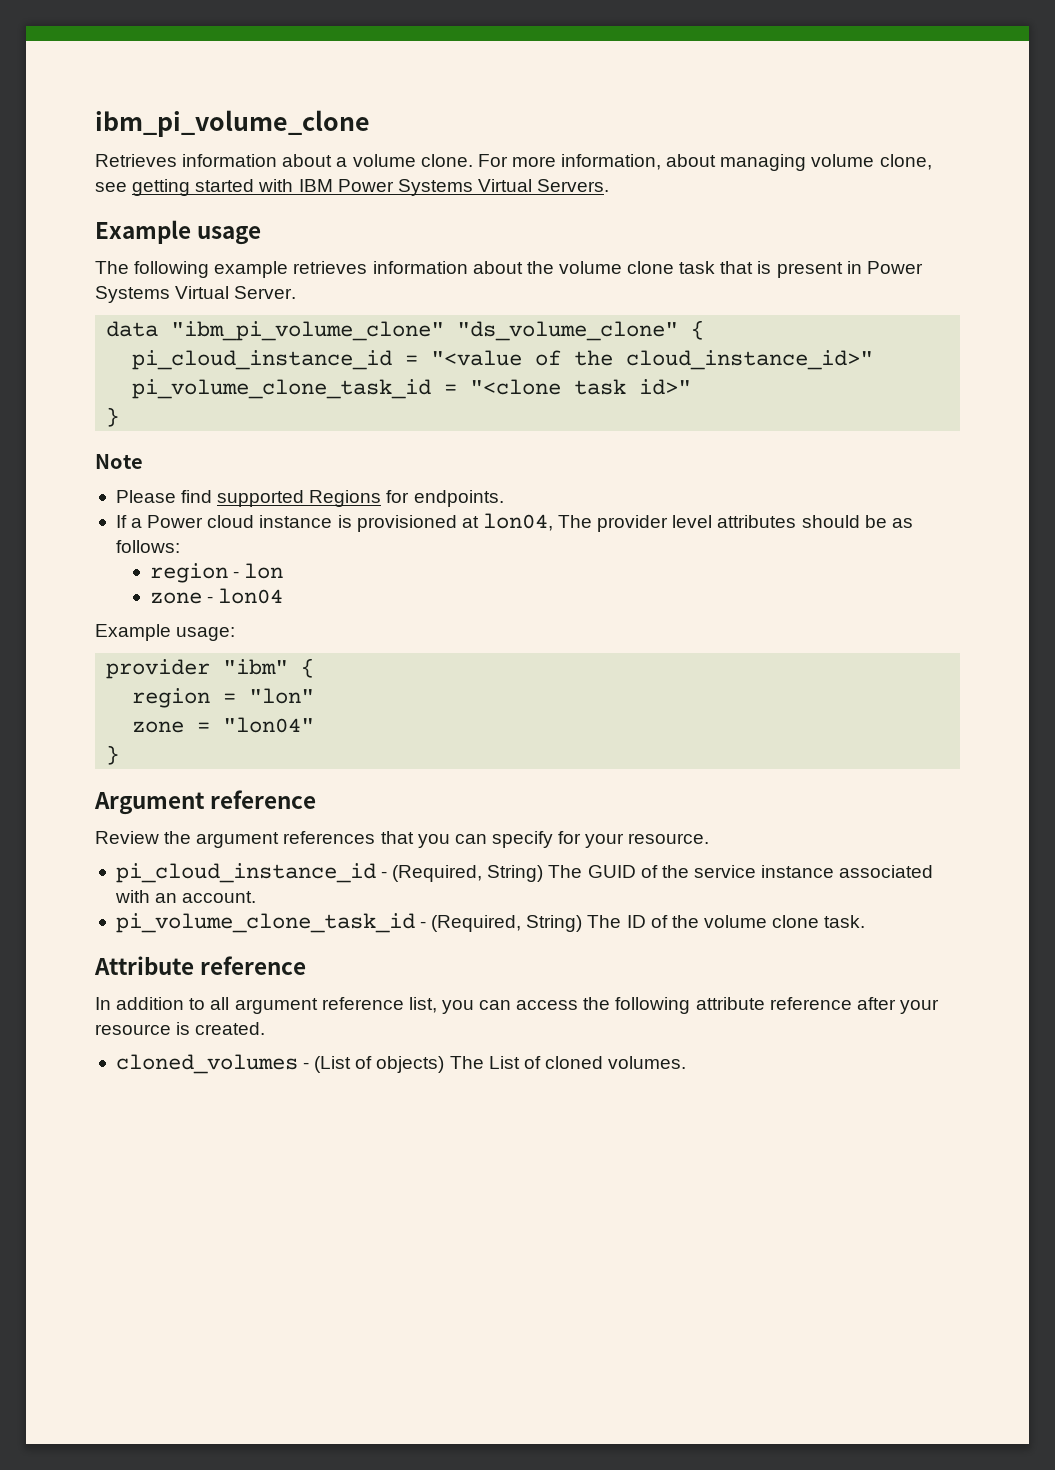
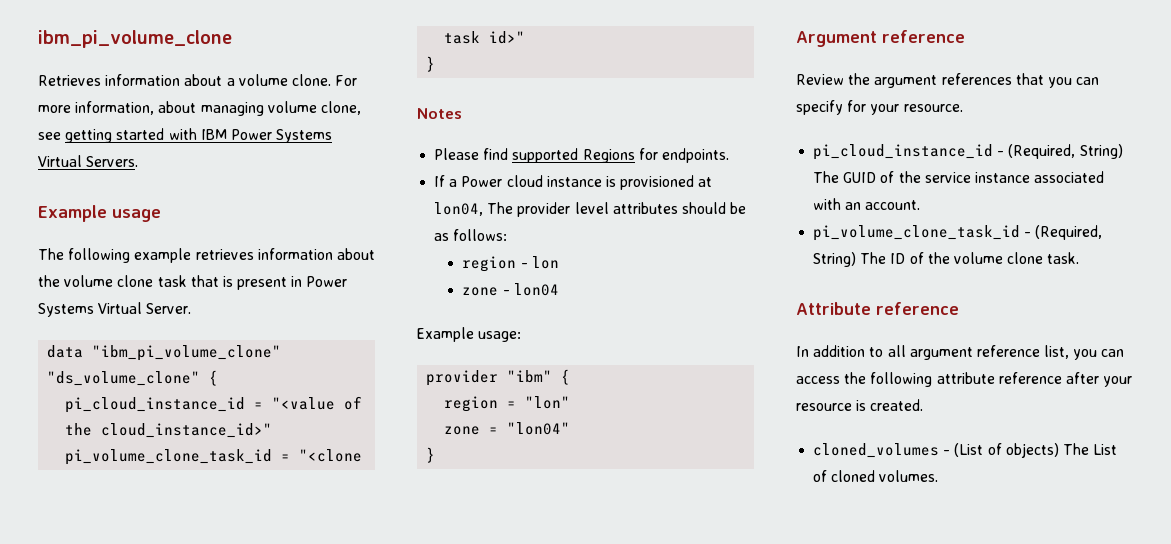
- Note
+ Notes

